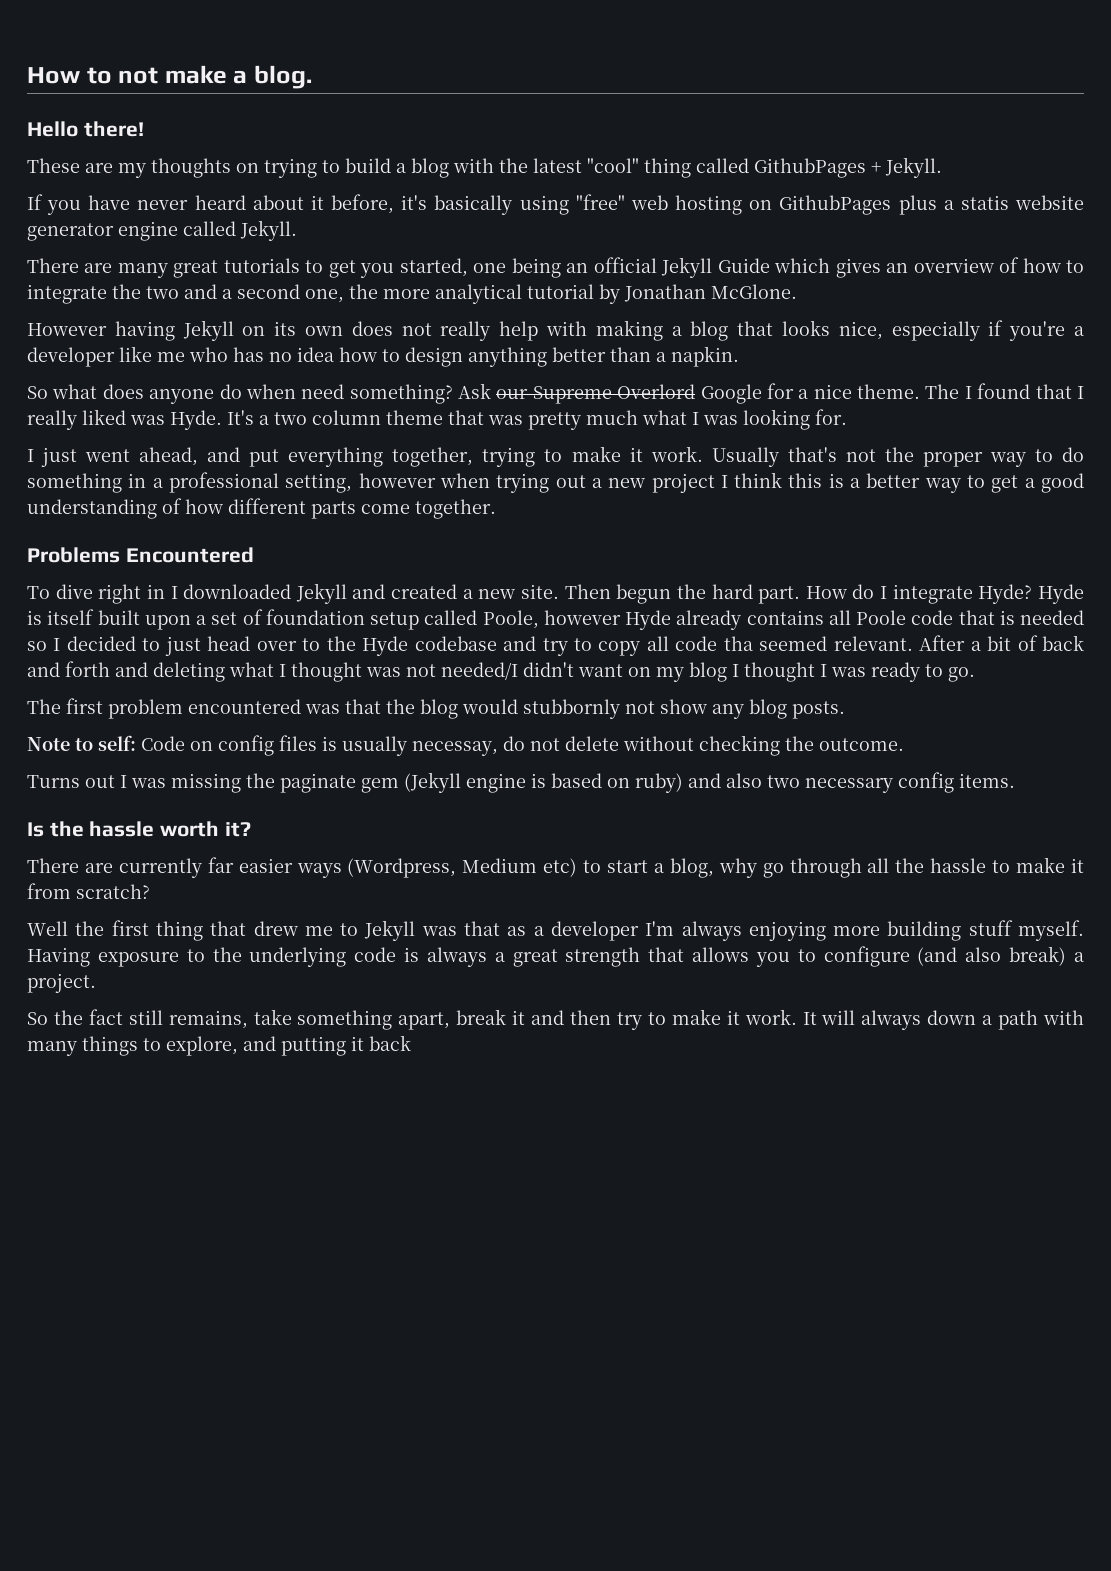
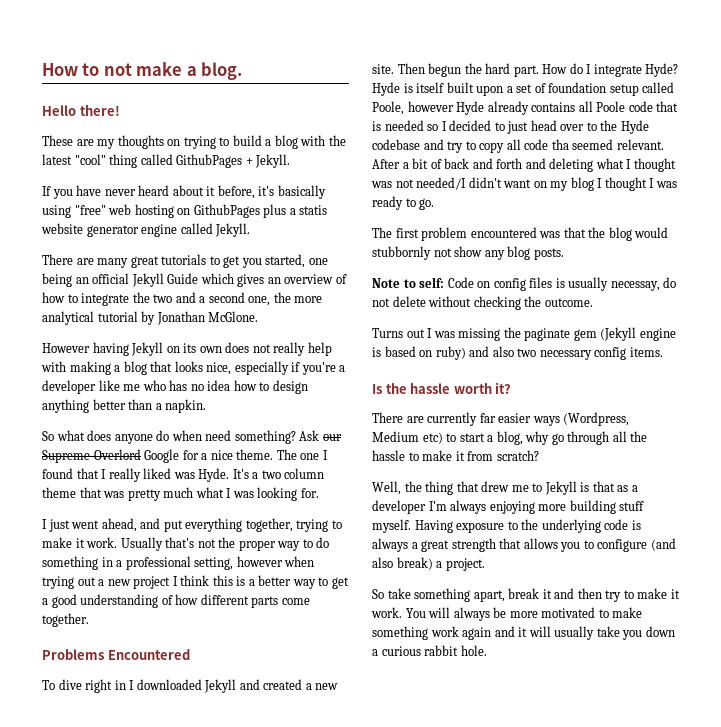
- The I found that I really liked was Hyde.
+ The one I found that I really liked was Hyde.
- Well the first thing that drew me to Jekyll was that as a developer I'm always enjoying more building stuff myself.
+ Well, the thing that drew me to Jekyll is that as a developer I'm always enjoying more building stuff myself.
- So the fact still remains, take something apart, break it and then try to make it work.
+ So take something apart, break it and then try to make it work.
- It will always down a path with many things to explore, and putting it back
+ You will always be more motivated to make something work again and it will usually take you down a curious rabbit hole.

